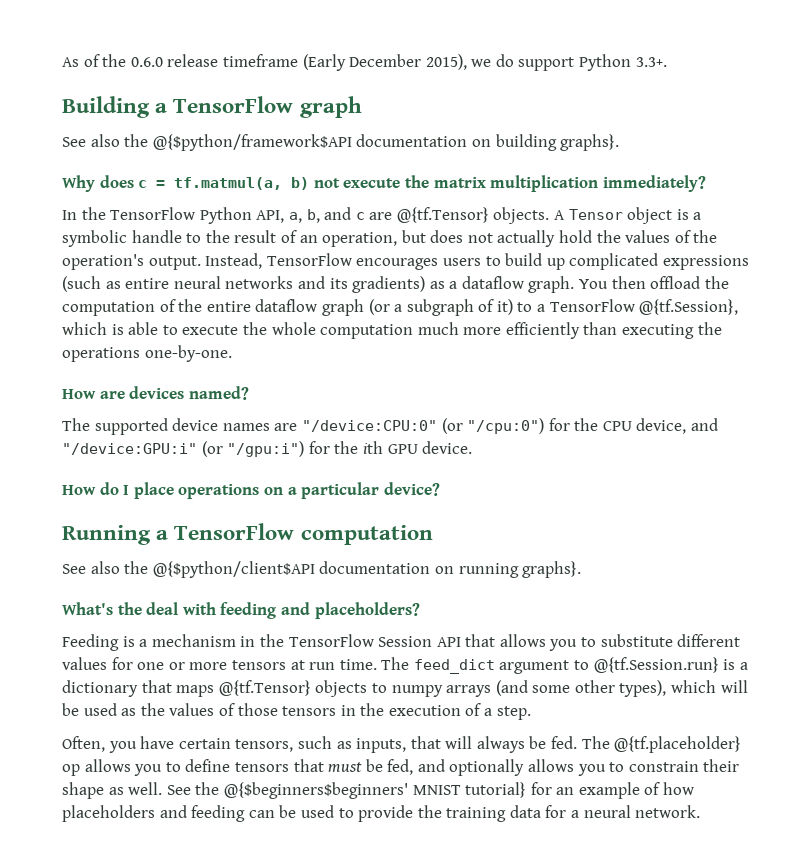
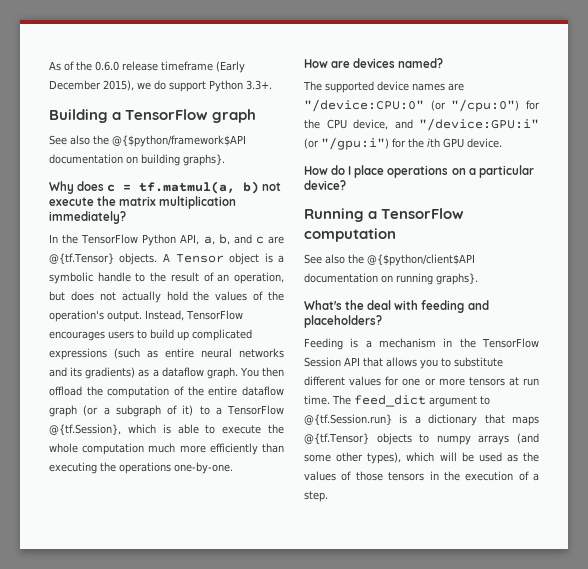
- Often, you have certain tensors, such as inputs, that will always be fed. The @{tf.placeholder} op allows you to define tensors that must be fed, and optionally allows you to constrain their shape as well. See the @{$beginners$beginners' MNIST tutorial} for an example of how placeholders and feeding can be used to provide the training data for a neural network.

